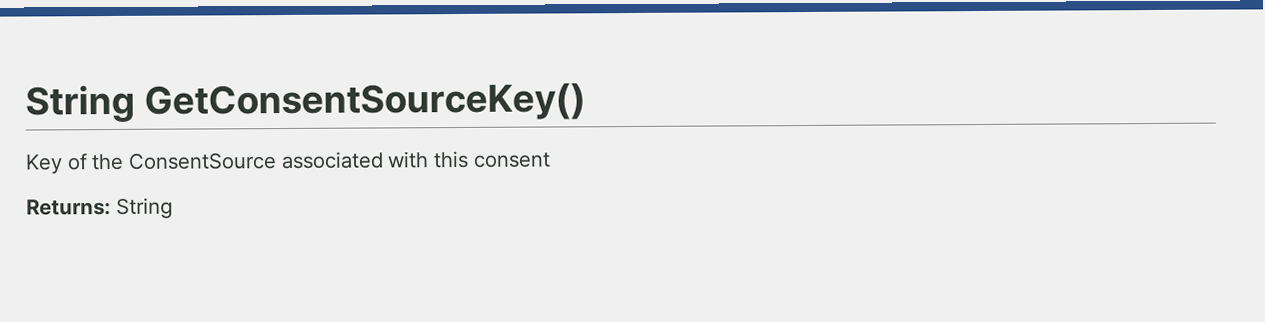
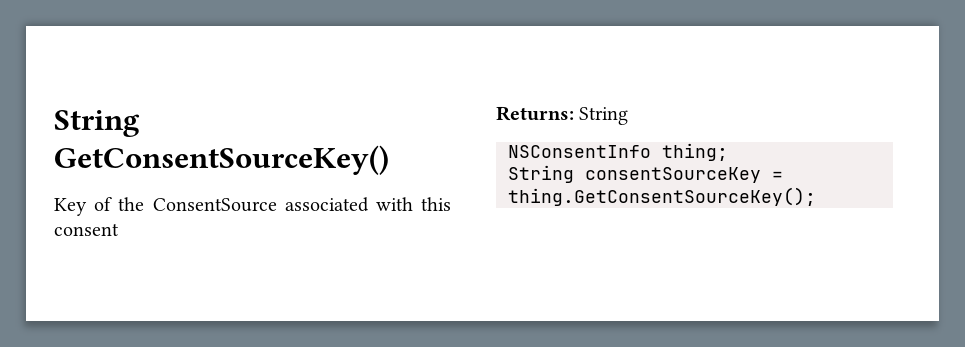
+ NSConsentInfo thing;
+ String consentSourceKey = thing.GetConsentSourceKey();

